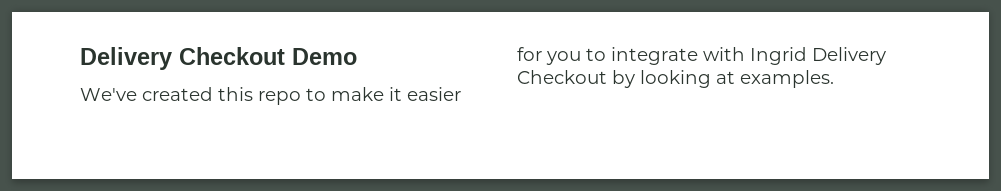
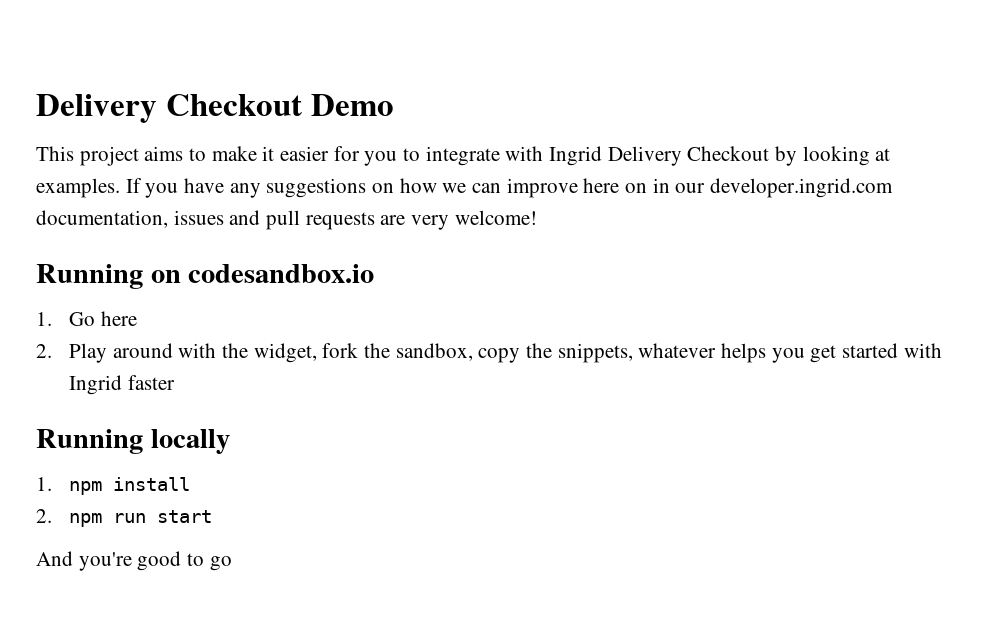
- We've created this repo to make it easier for you to integrate with Ingrid Delivery Checkout by looking at examples.
+ This project aims to make it easier for you to integrate with Ingrid Delivery Checkout by looking at examples.
+ If you have any suggestions on how we can improve here on in our developer.ingrid.com documentation, issues and pull requests are very welcome!
+ Running on codesandbox.io
+ 1. Go here
+ 2. Play around with the widget, fork the sandbox, copy the snippets, whatever helps you get started with Ingrid faster
+ Running locally
+ 1. npm install
+ 2. npm run start
+ And you're good to go

